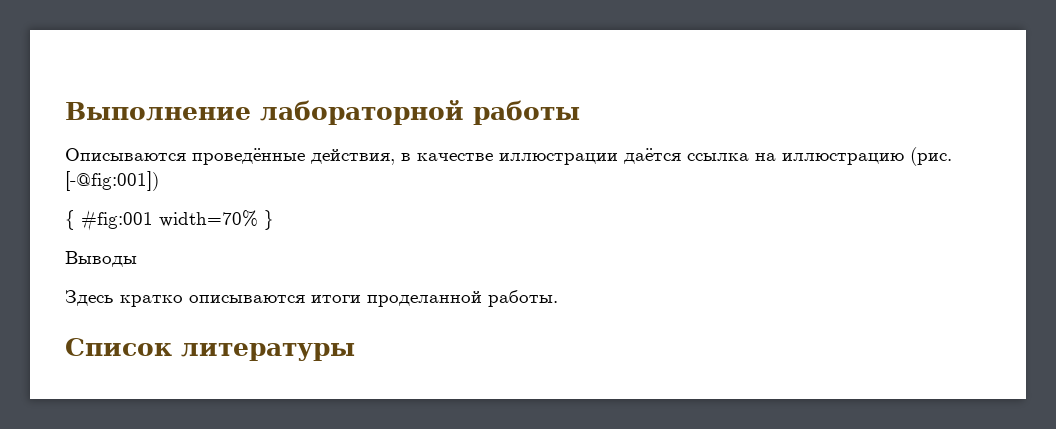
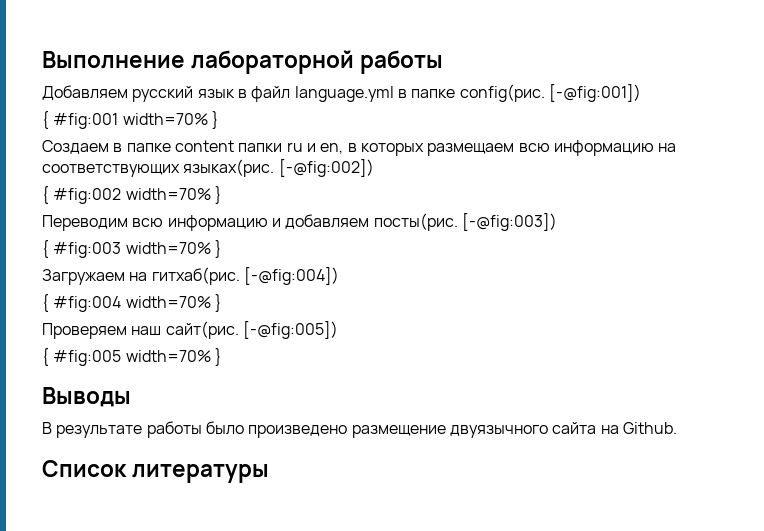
- Описываются проведённые действия, в качестве иллюстрации даётся ссылка на иллюстрацию (рис.
+ Добавляем русский язык в файл language.yml в папке config(рис.
+ Создаем в папке content папки ru и en, в которых размещаем всю информацию на соответствующих языках(рис. [-@fig:002])
+ { #fig:002 width=70% }
+ Переводим всю информацию и добавляем посты(рис. [-@fig:003])
+ { #fig:003 width=70% }
+ Загружаем на гитхаб(рис. [-@fig:004])
+ { #fig:004 width=70% }
+ Проверяем наш сайт(рис. [-@fig:005])
+ { #fig:005 width=70% }
  Выводы
- Здесь кратко описываются итоги проделанной работы.
+ В результате работы было произведено размещение двуязычного сайта на Github.

